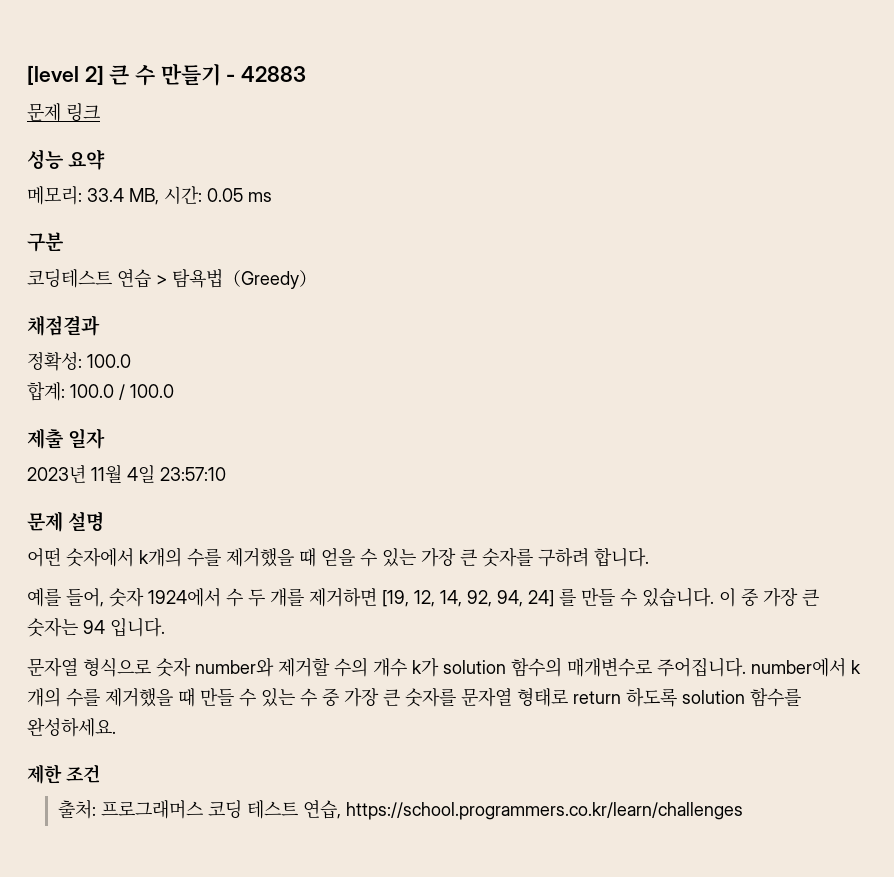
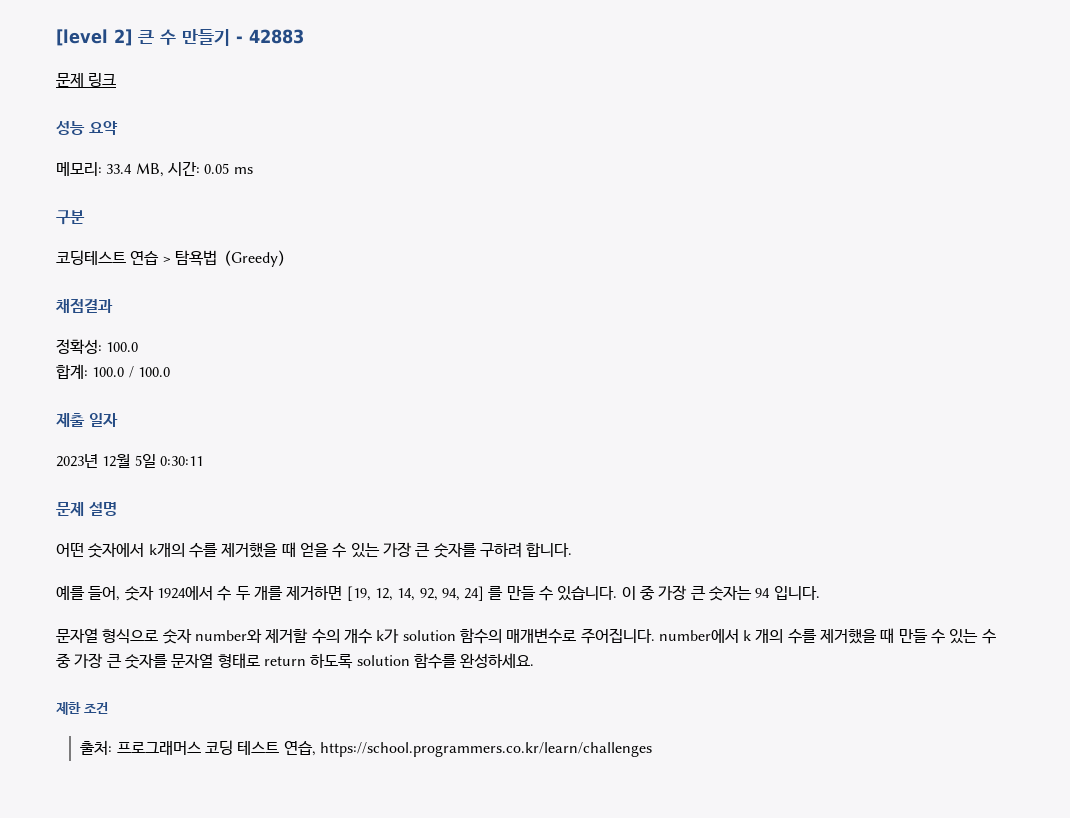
- 2023년 11월 4일 23:57:10
+ 2023년 12월 5일 0:30:11

